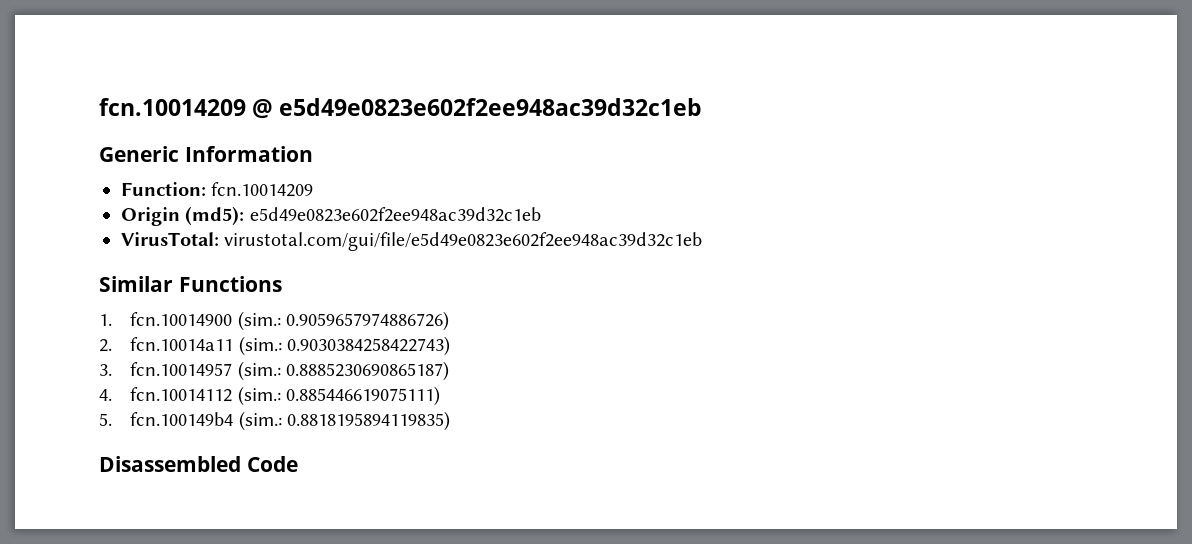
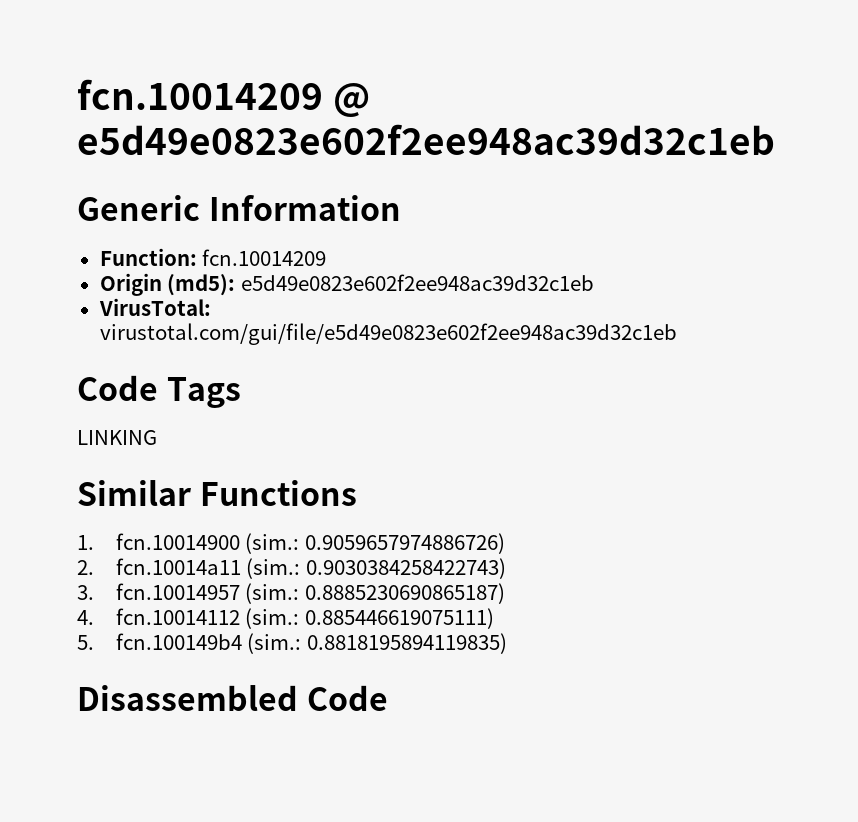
+ Code Tags
+ LINKING

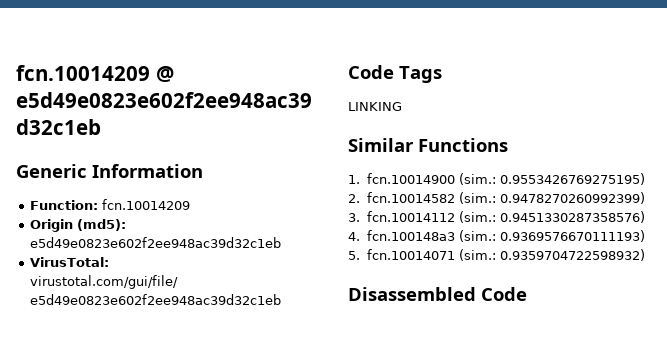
- 1. fcn.10014900 (sim.: 0.9059657974886726)
+ 1. fcn.10014900 (sim.: 0.9553426769275195)
- 2. fcn.10014a11 (sim.: 0.9030384258422743)
- 3. fcn.10014957 (sim.: 0.8885230690865187)
- 4. fcn.10014112 (sim.: 0.885446619075111)
- 5. fcn.100149b4 (sim.: 0.8818195894119835)
+ 2. fcn.10014582 (sim.: 0.9478270260992399)
+ 3. fcn.10014112 (sim.: 0.9451330287358576)
+ 4. fcn.100148a3 (sim.: 0.9369576670111193)
+ 5. fcn.10014071 (sim.: 0.9359704722598932)

